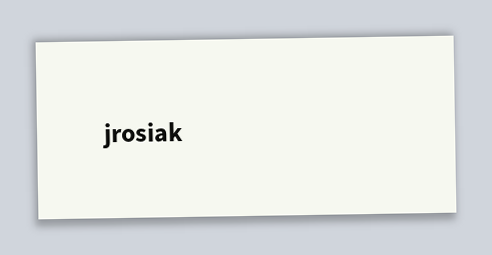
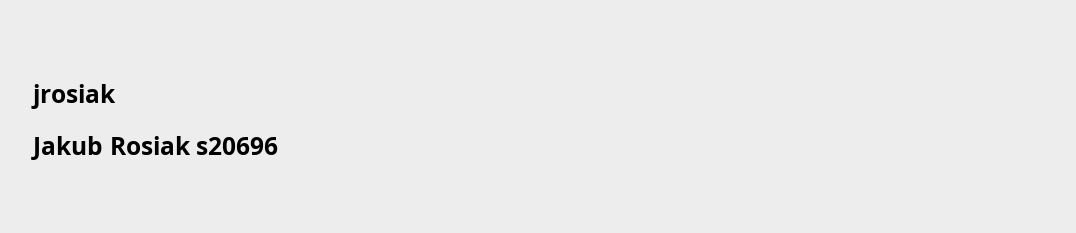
+ Jakub Rosiak s20696

